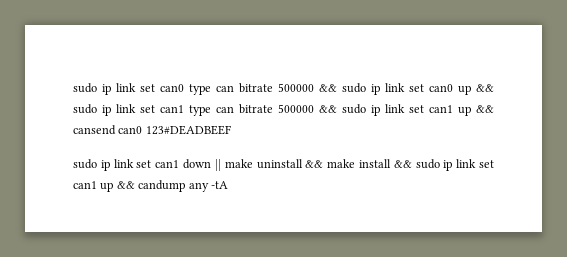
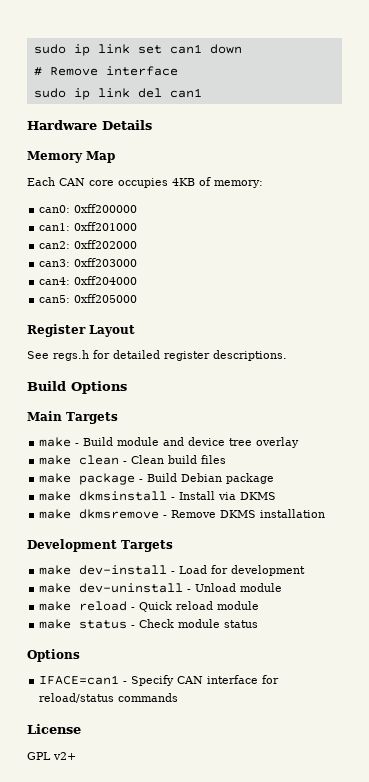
- sudo ip link set can0 type can bitrate 500000 && sudo ip link set can0 up && sudo ip link set can1 type can bitrate 500000 && sudo ip link set can1 up && cansend can0 123#DEADBEEF
- sudo ip link set can1 down || make uninstall && make install && sudo ip link set can1 up && candump any -tA
+ sudo ip link set can1 down
+ # Remove interface
+ sudo ip link del can1
+ Hardware Details
+ Memory Map
+ Each CAN core occupies 4KB of memory:
+ can0: 0xff200000
+ can1: 0xff201000
+ can2: 0xff202000
+ can3: 0xff203000
+ can4: 0xff204000
+ can5: 0xff205000
+ Register Layout
+ See regs.h for detailed register descriptions.
+ Build Options
+ Main Targets
+ make - Build module and device tree overlay
+ make clean - Clean build files
+ make package - Build Debian package
+ make dkmsinstall - Install via DKMS
+ make dkmsremove - Remove DKMS installation
+ Development Targets
+ make dev-install - Load for development
+ make dev-uninstall - Unload module
+ make reload - Quick reload module
+ make status - Check module status
+ Options
+ IFACE=can1 - Specify CAN interface for reload/status commands
+ License
+ GPL v2+

